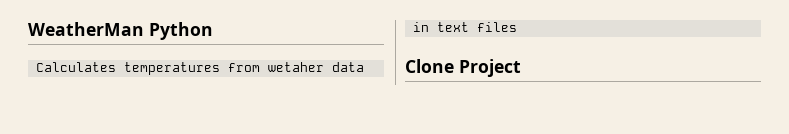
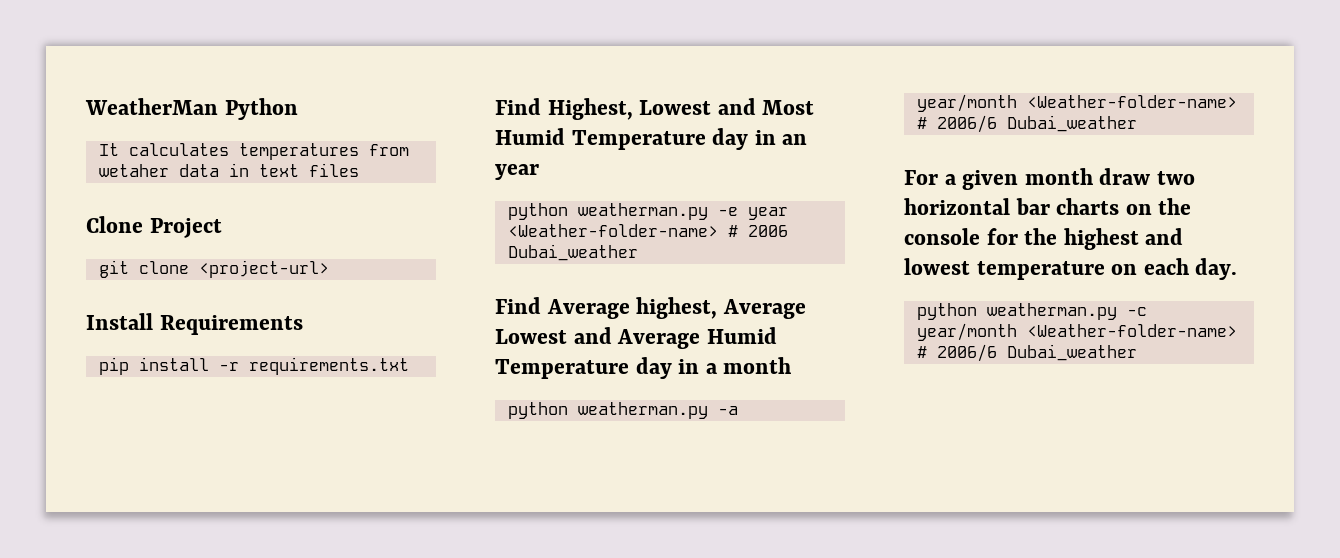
- Calculates temperatures from wetaher data in text files
+ It calculates temperatures from wetaher data in text files
+ git clone <project-url>
+ Install Requirements
+ pip install -r requirements.txt
+ Find Highest, Lowest and Most Humid Temperature day in an year
+ python weatherman.py -e year <Weather-folder-name> # 2006 Dubai_weather
+ Find Average highest, Average Lowest and Average Humid Temperature day in a month
+ python weatherman.py -a year/month <Weather-folder-name> # 2006/6 Dubai_weather
+ For a given month draw two horizontal bar charts on the console for the highest and lowest temperature on each day.
+ python weatherman.py -c year/month <Weather-folder-name> # 2006/6 Dubai_weather

